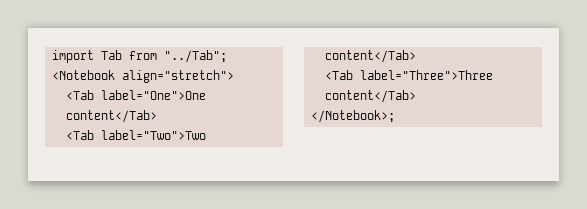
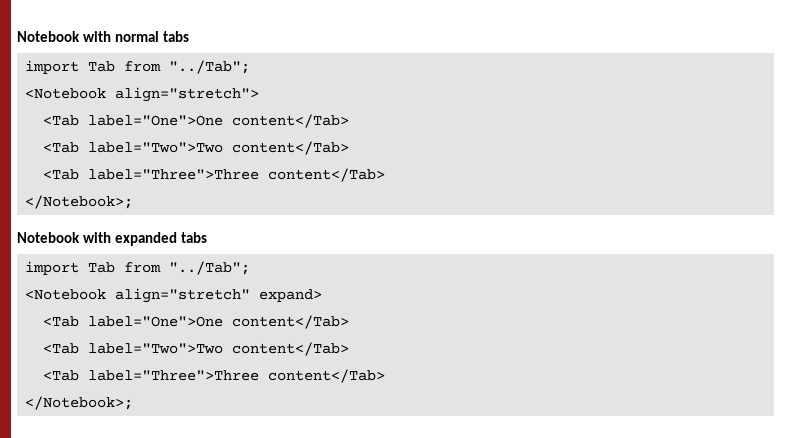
+ Notebook with normal tabs
+ Notebook with expanded tabs
+ import Tab from "../Tab";
+ <Notebook align="stretch" expand>
+ <Tab label="One">One content</Tab>
+ <Tab label="Two">Two content</Tab>
+ <Tab label="Three">Three content</Tab>
+ </Notebook>;

